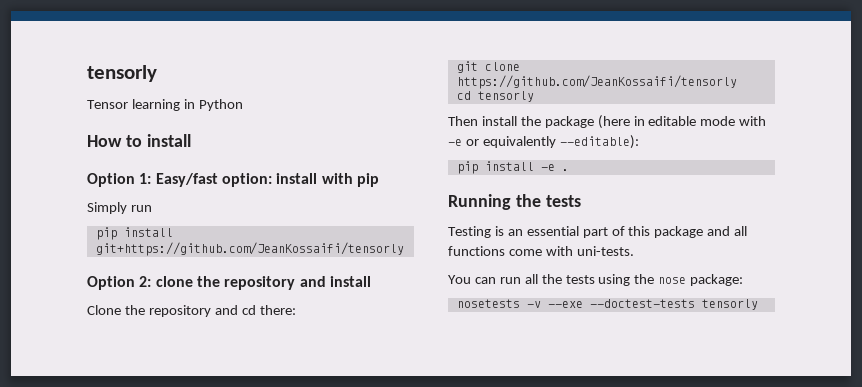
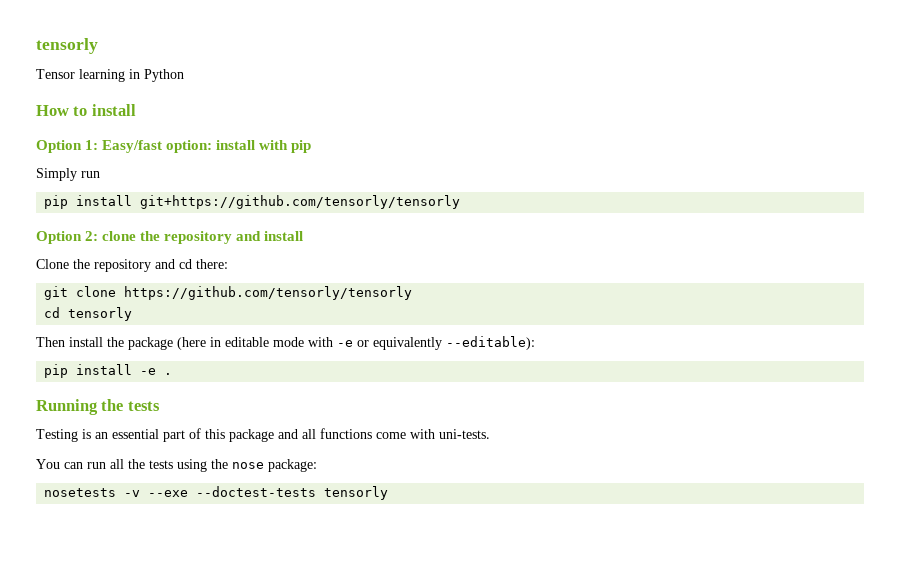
- pip install git+https://github.com/JeanKossaifi/tensorly
+ pip install git+https://github.com/tensorly/tensorly
- git clone https://github.com/JeanKossaifi/tensorly
+ git clone https://github.com/tensorly/tensorly

